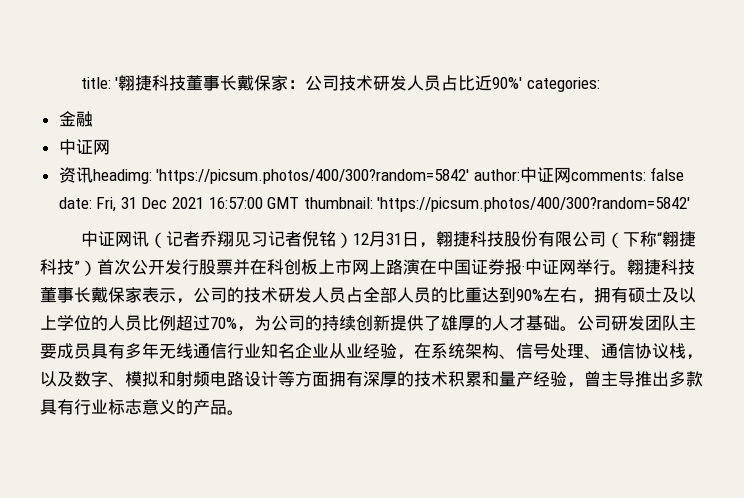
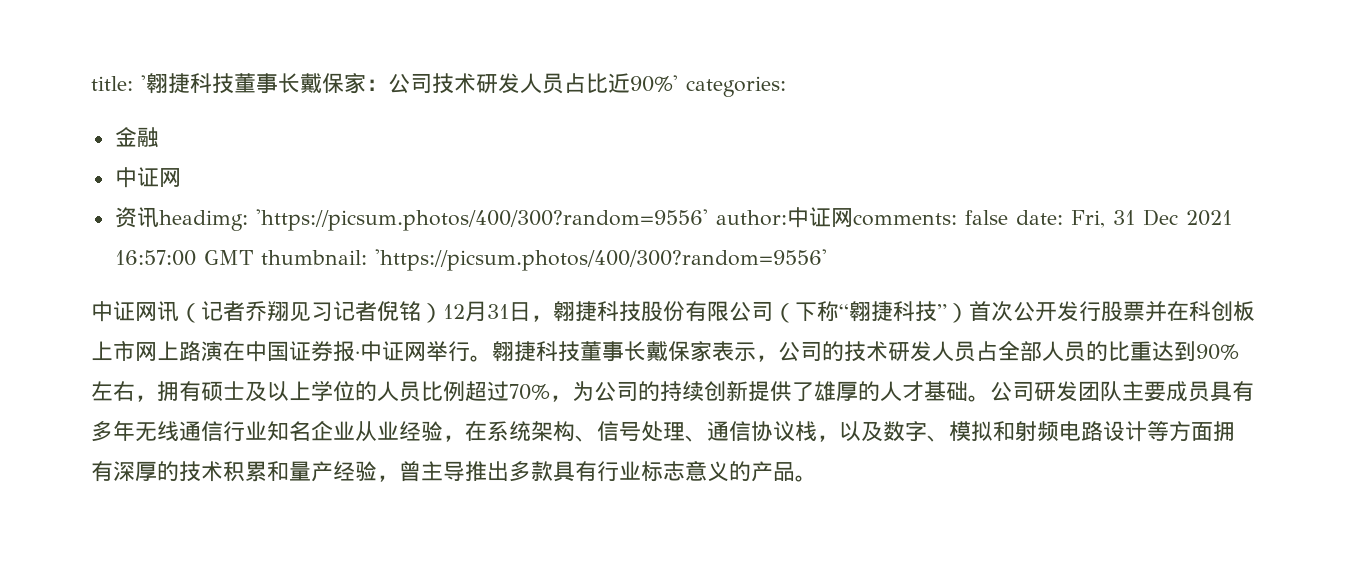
- 资讯headimg: 'https://picsum.photos/400/300?random=5842' author:中证网comments: false date: Fri, 31 Dec 2021 16:57:00 GMT thumbnail: 'https://picsum.photos/400/300?random=5842'
+ 资讯headimg: 'https://picsum.photos/400/300?random=9556' author:中证网comments: false date: Fri, 31 Dec 2021 16:57:00 GMT thumbnail: 'https://picsum.photos/400/300?random=9556'

